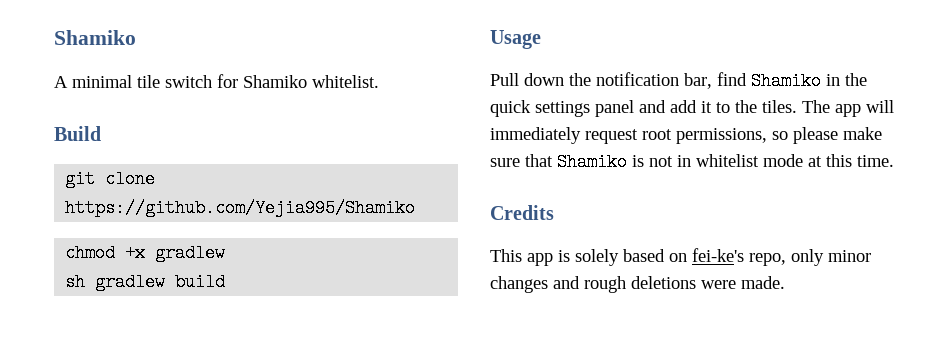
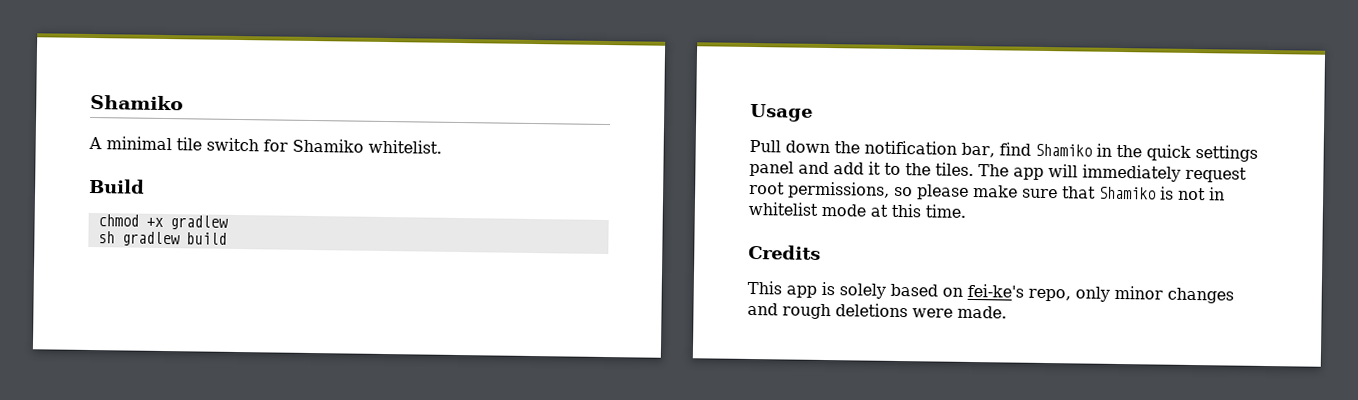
- git clone https://github.com/Yejia995/Shamiko

